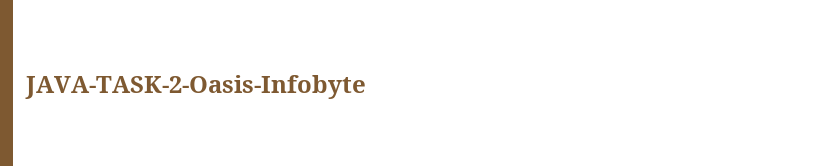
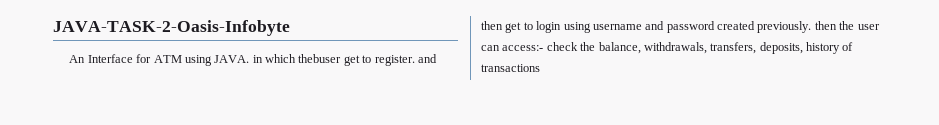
+ An Interface for ATM using JAVA. in which thebuser get to register. and then get to login using username and password created previously. then the user can access:- check the balance, withdrawals, transfers, deposits, history of transactions

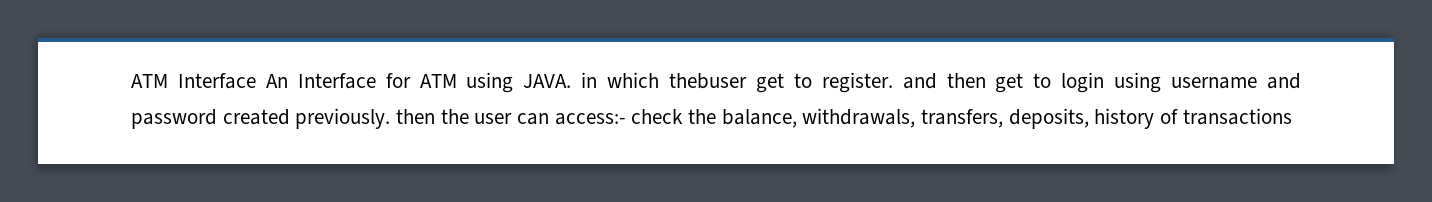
- JAVA-TASK-2-Oasis-Infobyte
- An Interface for ATM using JAVA. in which thebuser get to register. and then get to login using username and password created previously. then the user can access:- check the balance, withdrawals, transfers, deposits, history of transactions
+ ATM Interface An Interface for ATM using JAVA. in which thebuser get to register. and then get to login using username and password created previously. then the user can access:- check the balance, withdrawals, transfers, deposits, history of transactions

